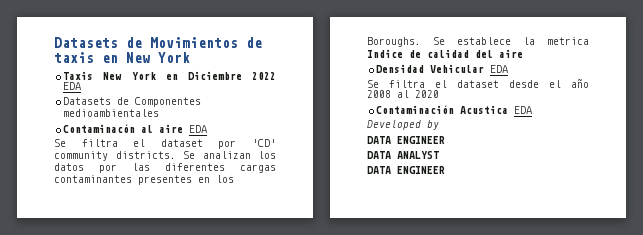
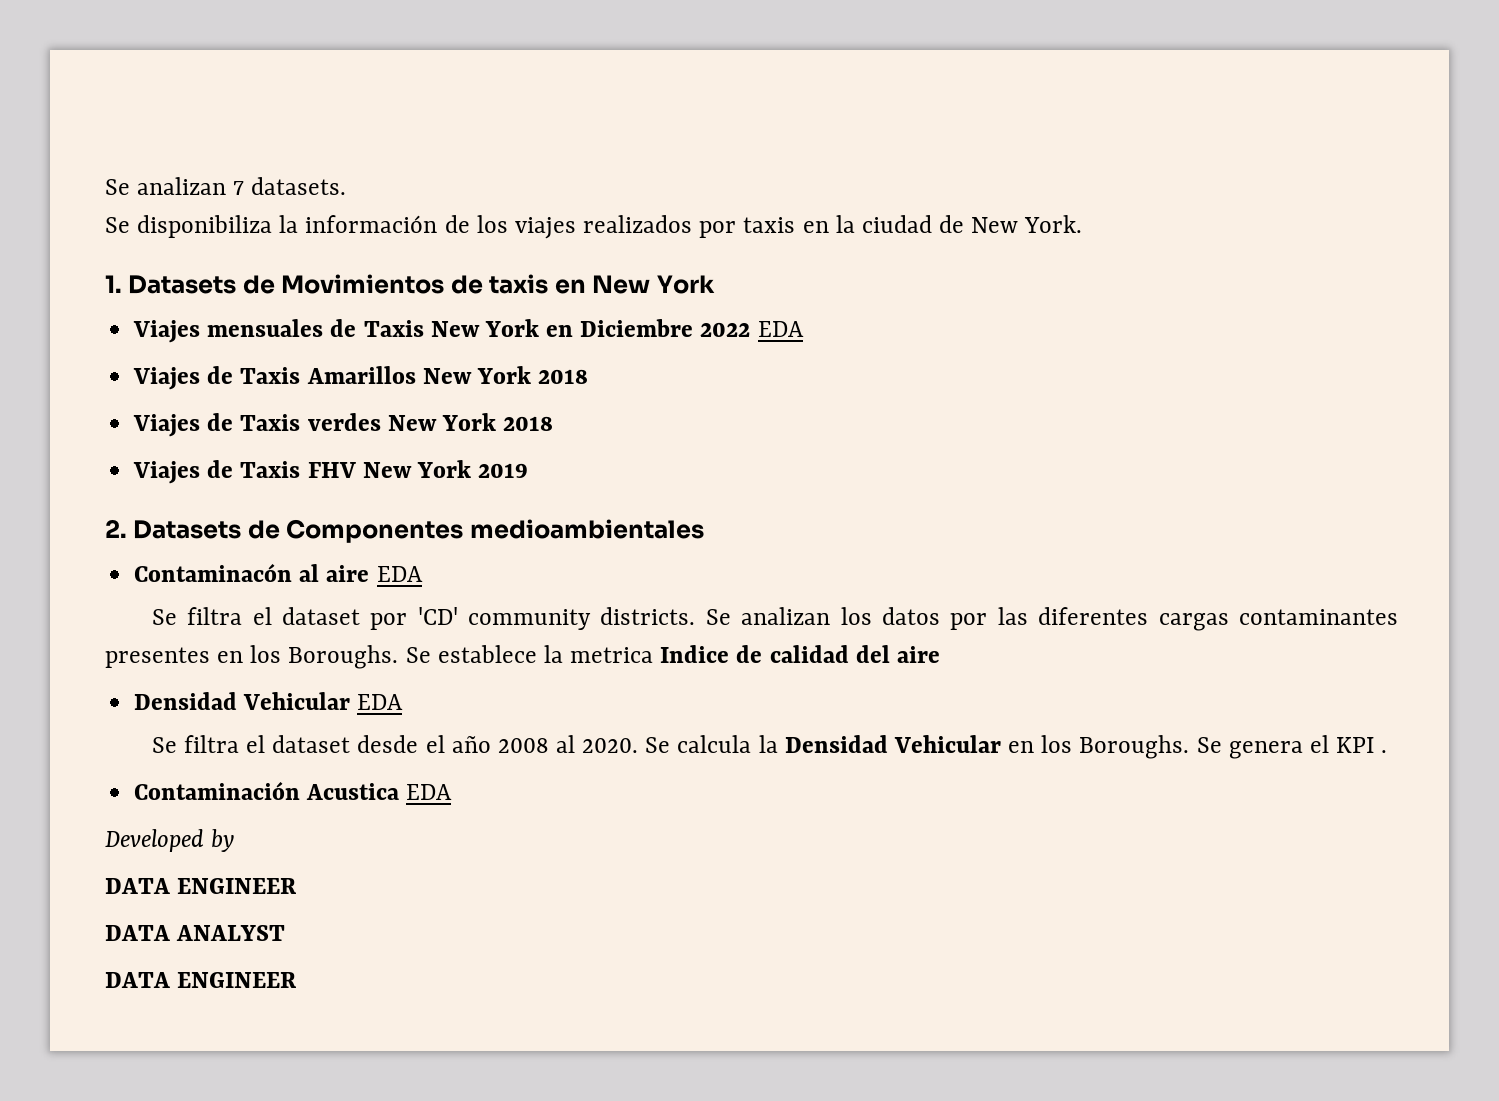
- Datasets de Movimientos de taxis en New York
+ Se analizan 7 datasets.
+ Se disponibiliza la información de los viajes realizados por taxis en la ciudad de New York.
+ 1. Datasets de Movimientos de taxis en New York
- Taxis New York en Diciembre 2022 EDA
+ Viajes mensuales de Taxis New York en Diciembre 2022 EDA
- Datasets de Componentes medioambientales
+ Viajes de Taxis Amarillos New York 2018
+ Viajes de Taxis verdes New York 2018
+ Viajes de Taxis FHV New York 2019
+ 2. Datasets de Componentes medioambientales
- Se filtra el dataset desde el año 2008 al 2020
+ Se filtra el dataset desde el año 2008 al 2020. Se calcula la Densidad Vehicular en los Boroughs. Se genera el KPI .

